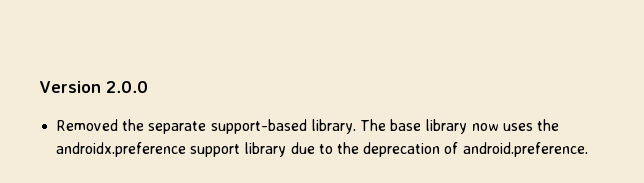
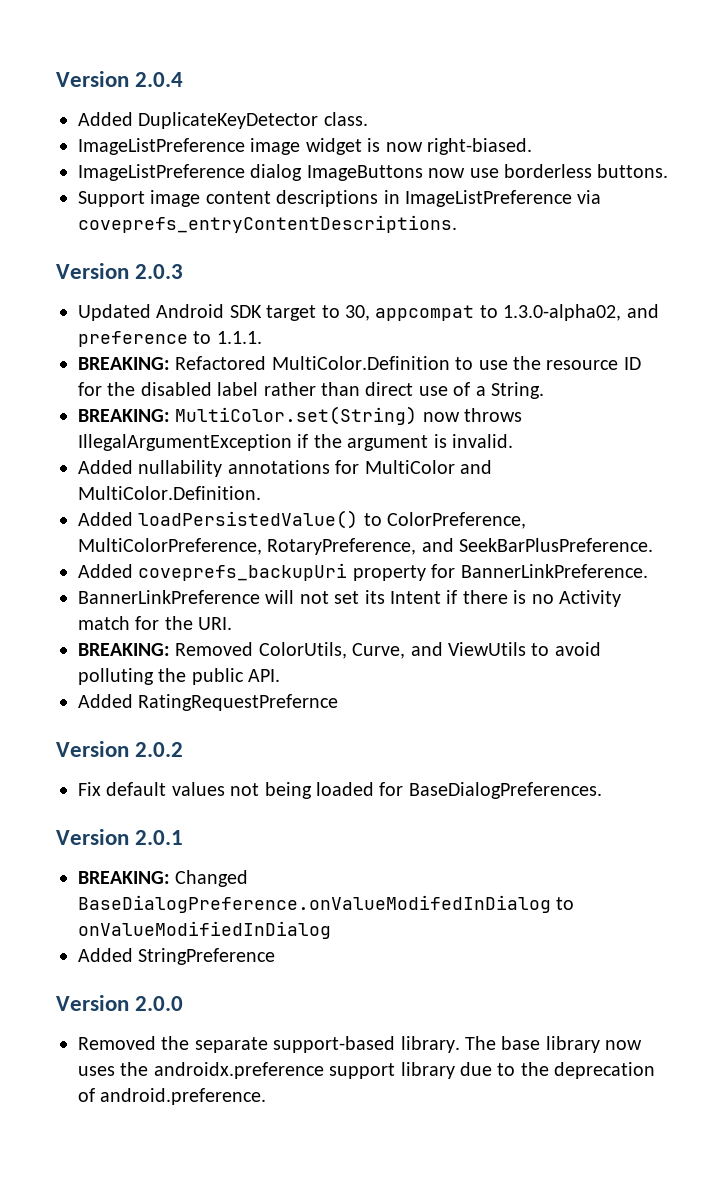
+ Version 2.0.4
+ Added DuplicateKeyDetector class.
+ ImageListPreference image widget is now right-biased.
+ ImageListPreference dialog ImageButtons now use borderless buttons.
+ Support image content descriptions in ImageListPreference via coveprefs_entryContentDescriptions.
+ Version 2.0.3
+ Updated Android SDK target to 30, appcompat to 1.3.0-alpha02, and preference to 1.1.1.
+ BREAKING: Refactored MultiColor.Definition to use the resource ID for the disabled label rather than direct use of a String.
+ BREAKING: MultiColor.set(String) now throws IllegalArgumentException if the argument is invalid.
+ Added nullability annotations for MultiColor and MultiColor.Definition.
+ Added loadPersistedValue() to ColorPreference, MultiColorPreference, RotaryPreference, and SeekBarPlusPreference.
+ Added coveprefs_backupUri property for BannerLinkPreference.
+ BannerLinkPreference will not set its Intent if there is no Activity match for the URI.
+ BREAKING: Removed ColorUtils, Curve, and ViewUtils to avoid polluting the public API.
+ Added RatingRequestPrefernce
+ Version 2.0.2
+ Fix default values not being loaded for BaseDialogPreferences.
+ Version 2.0.1
+ BREAKING: Changed BaseDialogPreference.onValueModifedInDialog to onValueModifiedInDialog
+ Added StringPreference

